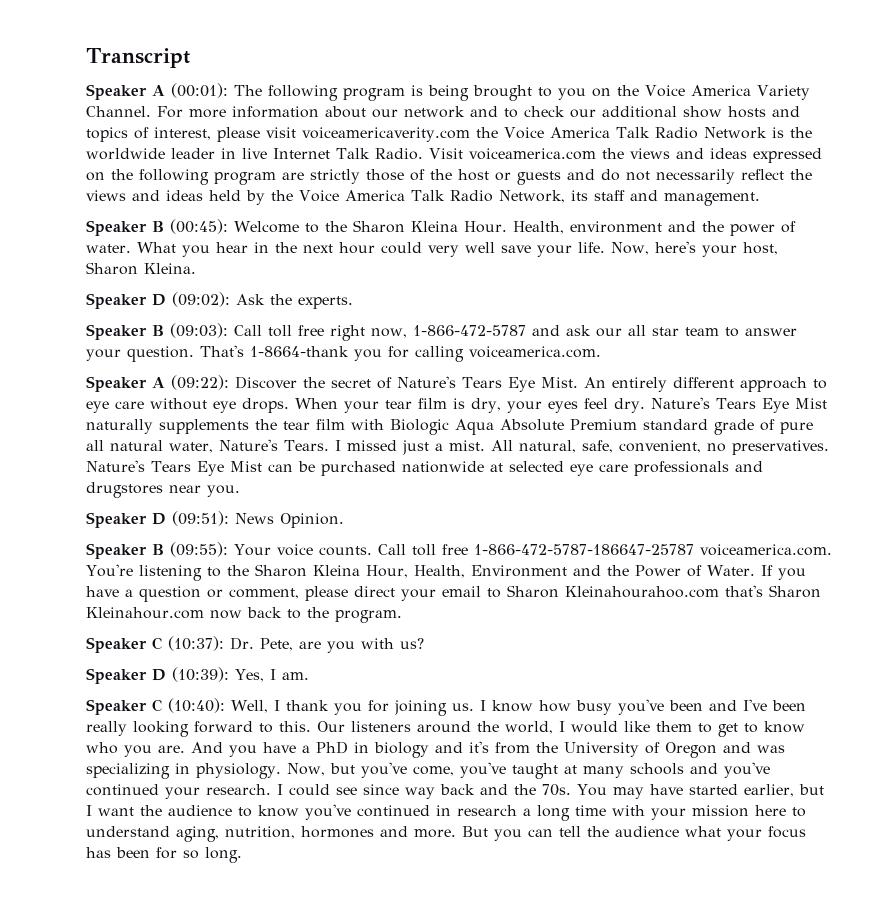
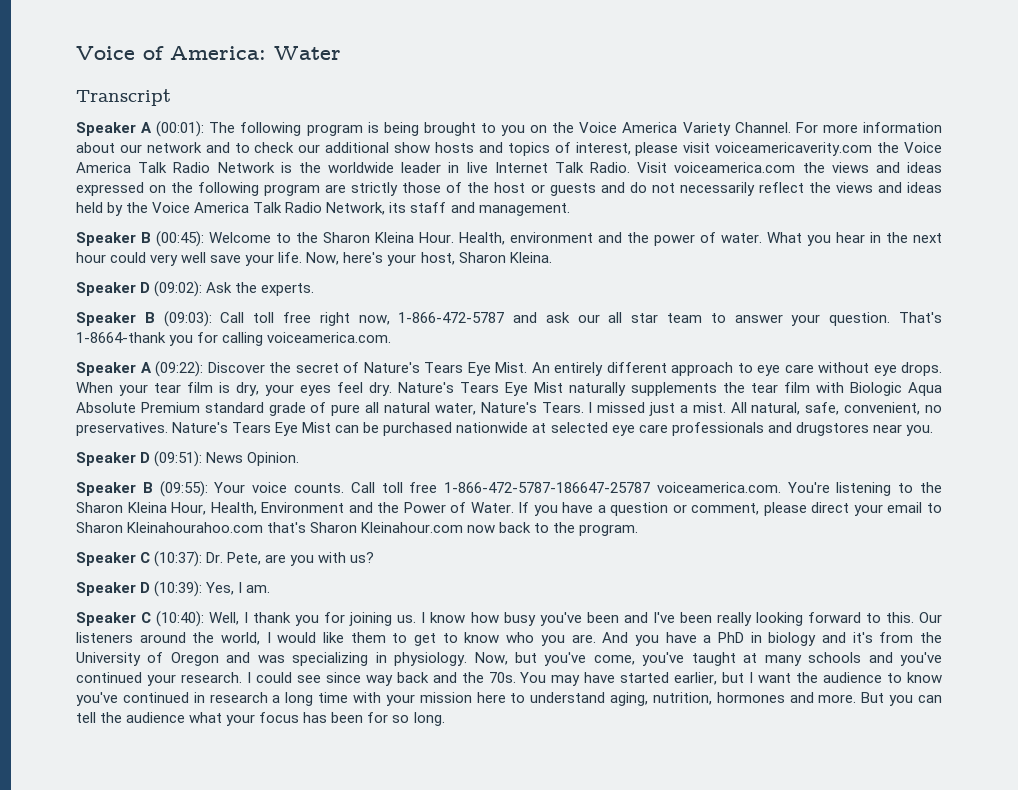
+ Voice of America: Water

